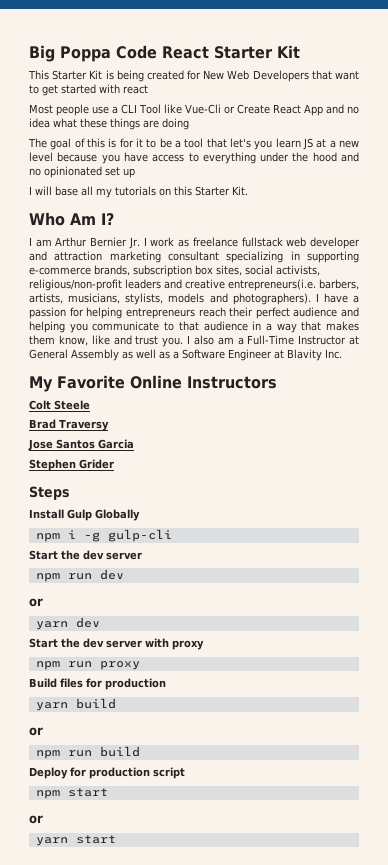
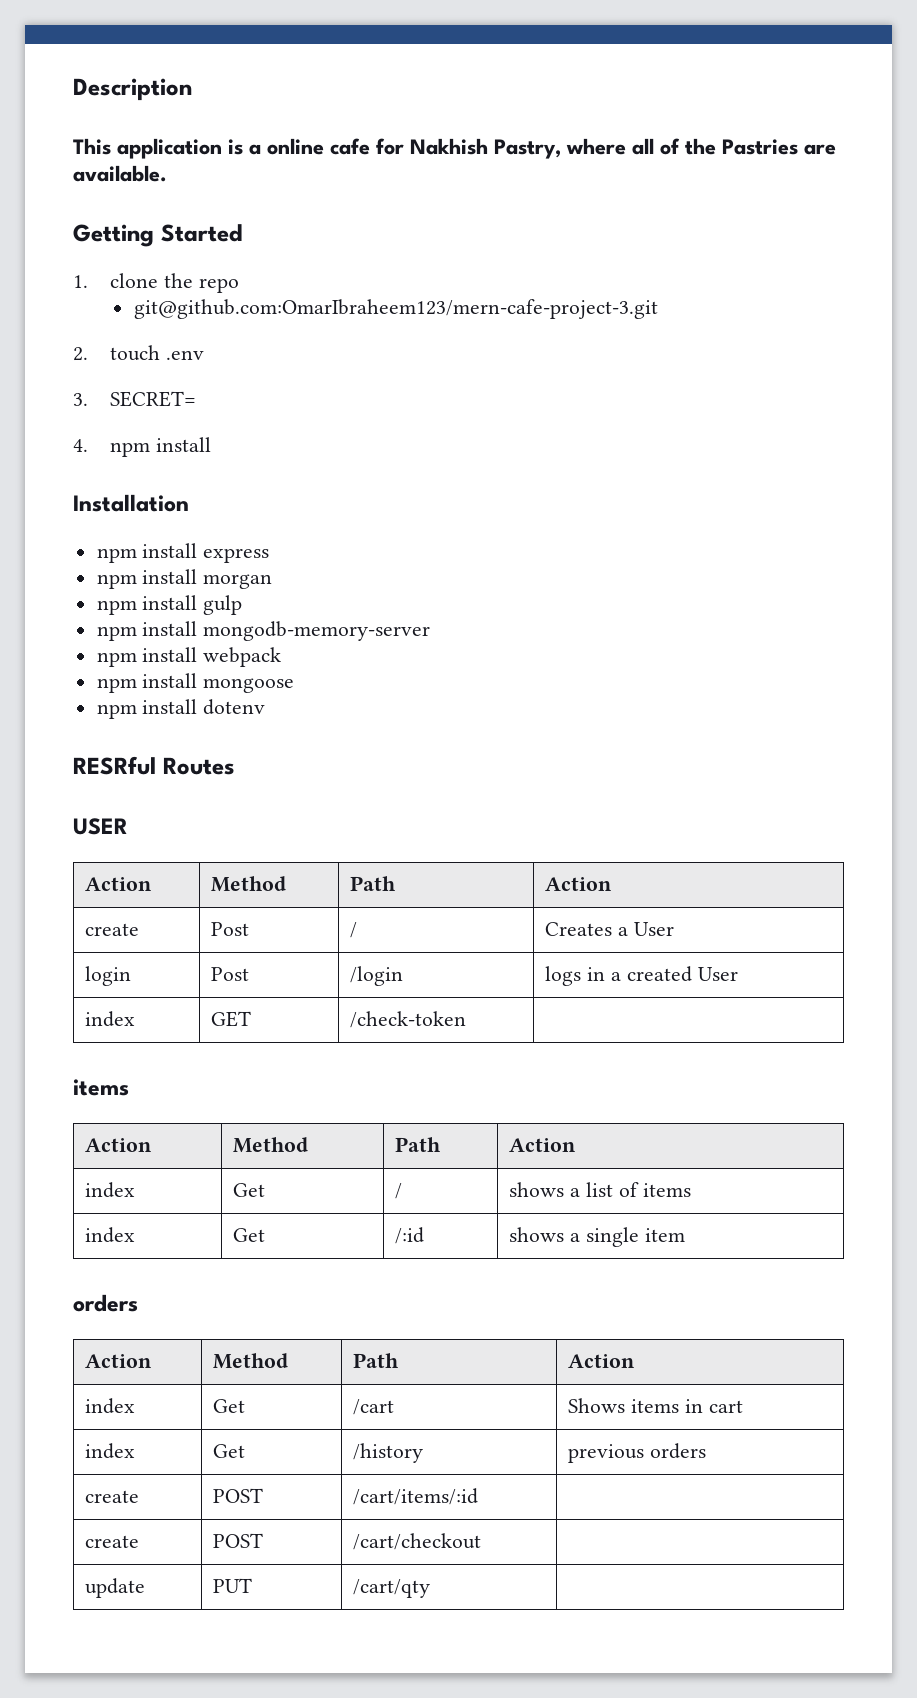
- Big Poppa Code React Starter Kit
- This Starter Kit is being created for New Web Developers that want to get started with react
- Most people use a CLI Tool like Vue-Cli or Create React App and no idea what these things are doing
- The goal of this is for it to be a tool that let's you learn JS at a new level because you have access to everything under the hood and no opinionated set up
- I will base all my tutorials on this Starter Kit.
- Who Am I?
- I am Arthur Bernier Jr. I work as freelance fullstack web developer and attraction marketing consultant specializing in supporting e-commerce brands, subscription box sites, social activists, religious/non-profit leaders and creative entrepreneurs(i.e. barbers, artists, musicians, stylists, models and photographers). I have a passion for helping entrepreneurs reach their perfect audience and helping you communicate to that audience in a way that makes them know, like and trust you. I also am a Full-Time Instructor at General Assembly as well as a Software Engineer at Blavity Inc.
- My Favorite Online Instructors
- Colt Steele
- Brad Traversy
- Jose Santos Garcia
- Stephen Grider
- Steps
- Install Gulp Globally
- npm i -g gulp-cli
- Start the dev server
- npm run dev
- or
- yarn dev
- Start the dev server with proxy
- npm run proxy
- Build files for production
- yarn build
- or
- npm run build
- Deploy for production script
- npm start
- or
- yarn start
+ Description
+ This application is a online cafe for Nakhish Pastry, where all of the Pastries are available.
+ Getting Started
+ 1. clone the repo
+ git@github.com:OmarIbraheem123/mern-cafe-project-3.git
+ 2. touch .env
+ 3. SECRET=
+ 4. npm install
+ Installation
+ npm install express
+ npm install morgan
+ npm install gulp
+ npm install mongodb-memory-server
+ npm install webpack
+ npm install mongoose
+ npm install dotenv
+ RESRful Routes
+ USER
+ Action | Method | Path | Action
+ create | Post | / | Creates a User
+ login | Post | /login | logs in a created User
+ index | GET | /check-token |
+ items
+ Action | Method | Path | Action
+ index | Get | / | shows a list of items
+ index | Get | /:id | shows a single item
+ orders
+ Action | Method | Path | Action
+ index | Get | /cart | Shows items in cart
+ index | Get | /history | previous orders
+ create | POST | /cart/items/:id |
+ create | POST | /cart/checkout |
+ update | PUT | /cart/qty |

